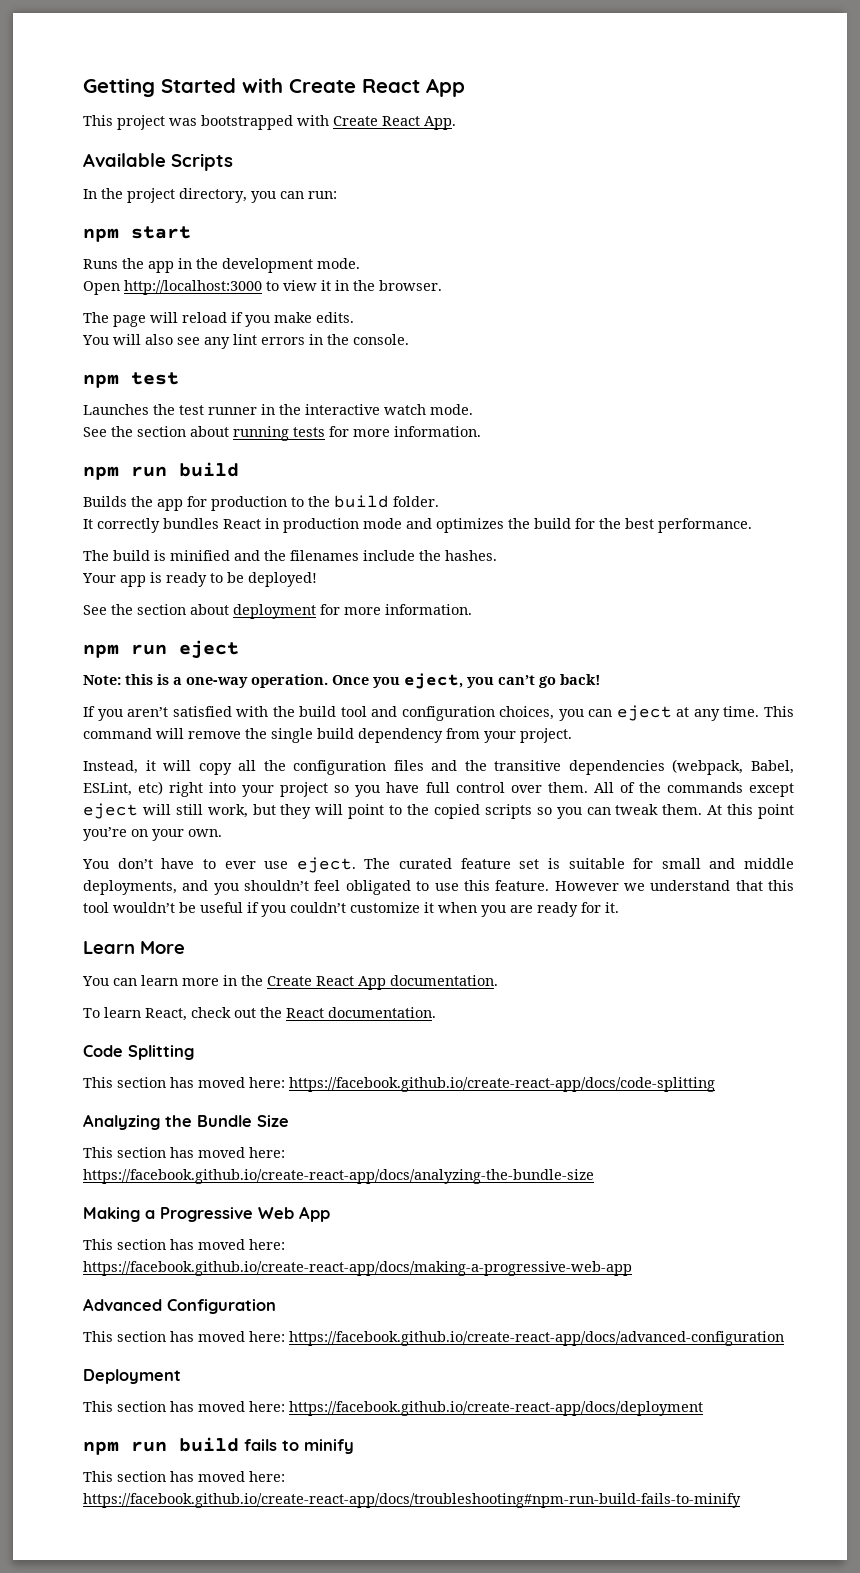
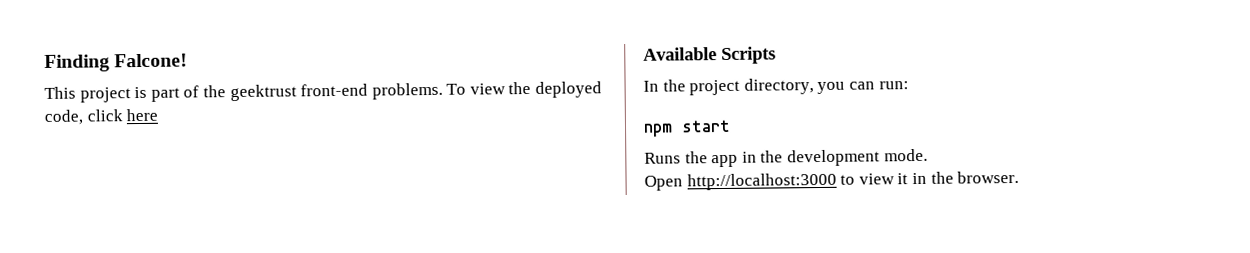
- Getting Started with Create React App
- This project was bootstrapped with Create React App.
+ Finding Falcone!
+ This project is part of the geektrust front-end problems. To view the deployed code, click here
- The page will reload if you make edits.
- You will also see any lint errors in the console.
- npm test
- Launches the test runner in the interactive watch mode.
- See the section about running tests for more information.
- npm run build
- Builds the app for production to the build folder.
- It correctly bundles React in production mode and optimizes the build for the best performance.
- The build is minified and the filenames include the hashes.
- Your app is ready to be deployed!
- See the section about deployment for more information.
- npm run eject
- Note: this is a one-way operation. Once you eject, you can’t go back!
- If you aren’t satisfied with the build tool and configuration choices, you can eject at any time. This command will remove the single build dependency from your project.
- Instead, it will copy all the configuration files and the transitive dependencies (webpack, Babel, ESLint, etc) right into your project so you have full control over them. All of the commands except eject will still work, but they will point to the copied scripts so you can tweak them. At this point you’re on your own.
- You don’t have to ever use eject. The curated feature set is suitable for small and middle deployments, and you shouldn’t feel obligated to use this feature. However we understand that this tool wouldn’t be useful if you couldn’t customize it when you are ready for it.
- Learn More
- You can learn more in the Create React App documentation.
- To learn React, check out the React documentation.
- Code Splitting
- This section has moved here: https://facebook.github.io/create-react-app/docs/code-splitting
- Analyzing the Bundle Size
- This section has moved here: https://facebook.github.io/create-react-app/docs/analyzing-the-bundle-size
- Making a Progressive Web App
- This section has moved here: https://facebook.github.io/create-react-app/docs/making-a-progressive-web-app
- Advanced Configuration
- This section has moved here: https://facebook.github.io/create-react-app/docs/advanced-configuration
- Deployment
- This section has moved here: https://facebook.github.io/create-react-app/docs/deployment
- npm run build fails to minify
- This section has moved here: https://facebook.github.io/create-react-app/docs/troubleshooting#npm-run-build-fails-to-minify

